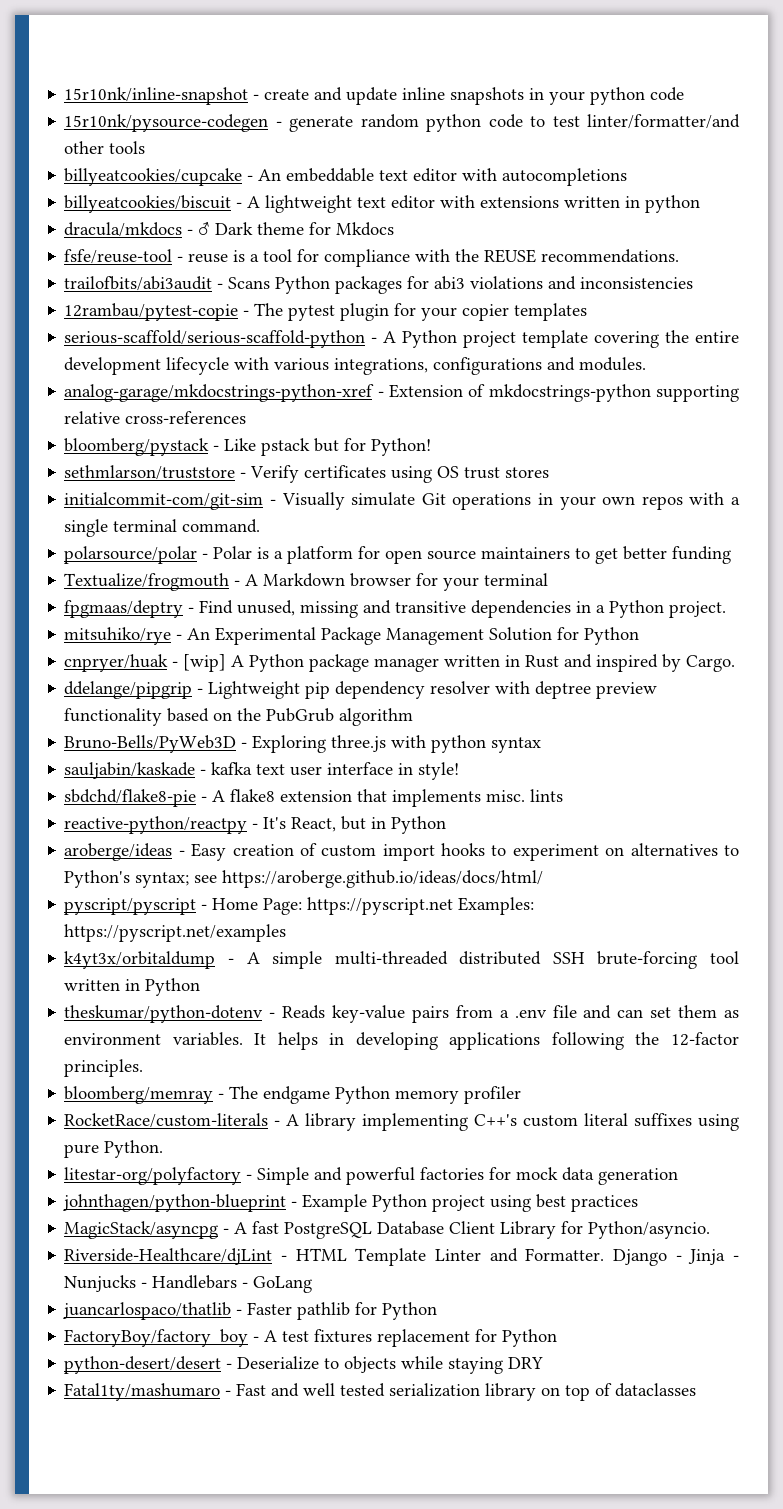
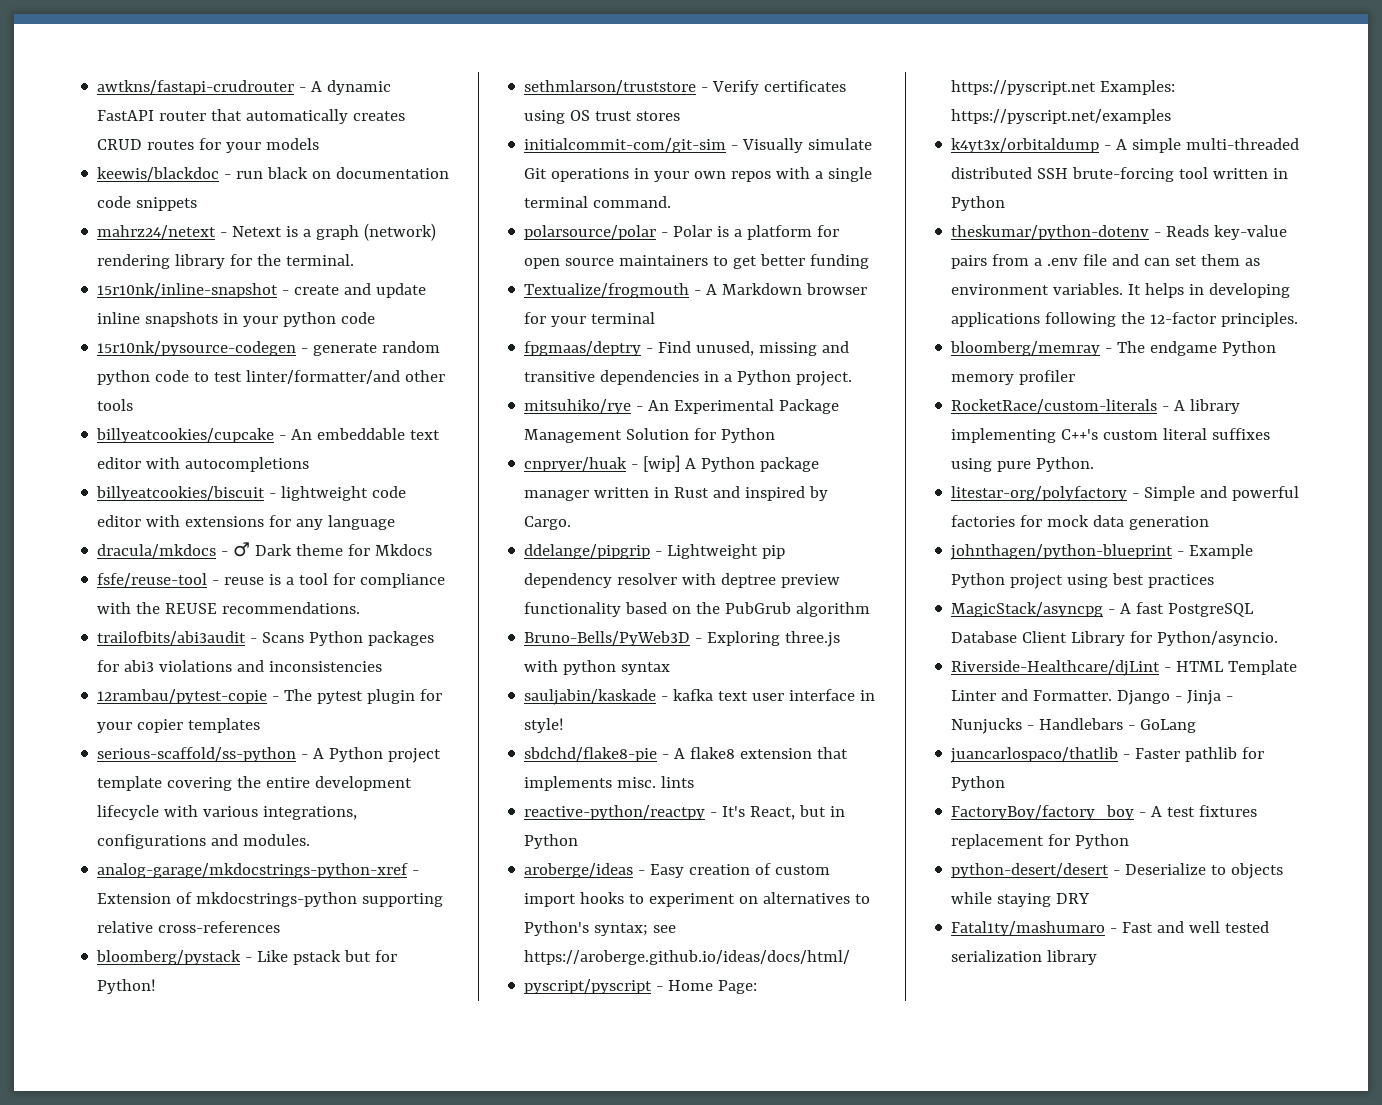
+ awtkns/fastapi-crudrouter - A dynamic FastAPI router that automatically creates CRUD routes for your models
+ keewis/blackdoc - run black on documentation code snippets
+ mahrz24/netext - Netext is a graph (network) rendering library for the terminal.
- billyeatcookies/biscuit - A lightweight text editor with extensions written in python
+ billyeatcookies/biscuit - lightweight code editor with extensions for any language
- serious-scaffold/serious-scaffold-python - A Python project template covering the entire development lifecycle with various integrations, configurations and modules.
+ serious-scaffold/ss-python - A Python project template covering the entire development lifecycle with various integrations, configurations and modules.
- Fatal1ty/mashumaro - Fast and well tested serialization library on top of dataclasses
+ Fatal1ty/mashumaro - Fast and well tested serialization library

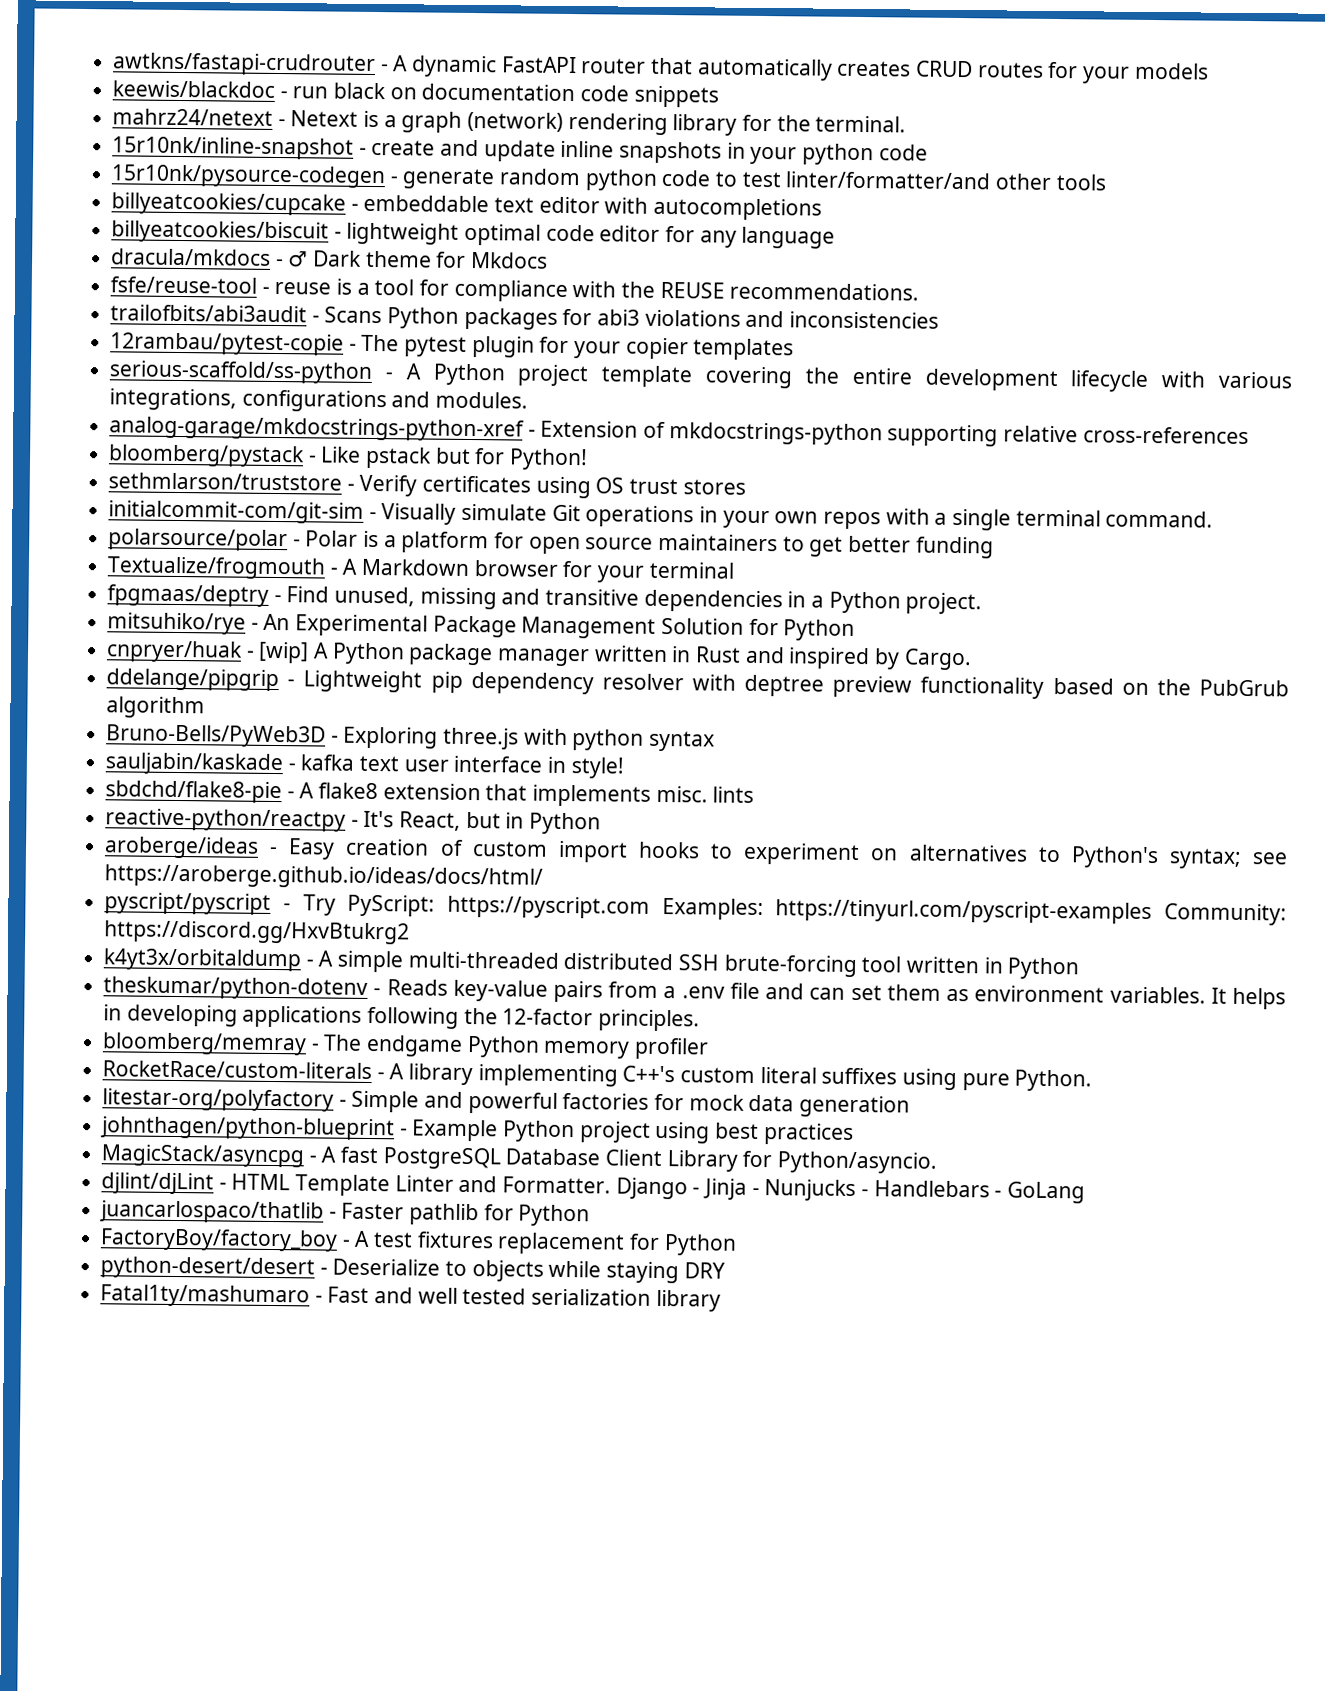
- billyeatcookies/cupcake - An embeddable text editor with autocompletions
+ billyeatcookies/cupcake - embeddable text editor with autocompletions
- billyeatcookies/biscuit - lightweight code editor with extensions for any language
+ billyeatcookies/biscuit - lightweight optimal code editor for any language
- pyscript/pyscript - Home Page: https://pyscript.net Examples: https://pyscript.net/examples
+ pyscript/pyscript - Try PyScript: https://pyscript.com Examples: https://tinyurl.com/pyscript-examples Community: https://discord.gg/HxvBtukrg2
- Riverside-Healthcare/djLint - HTML Template Linter and Formatter.
+ djlint/djLint - HTML Template Linter and Formatter.

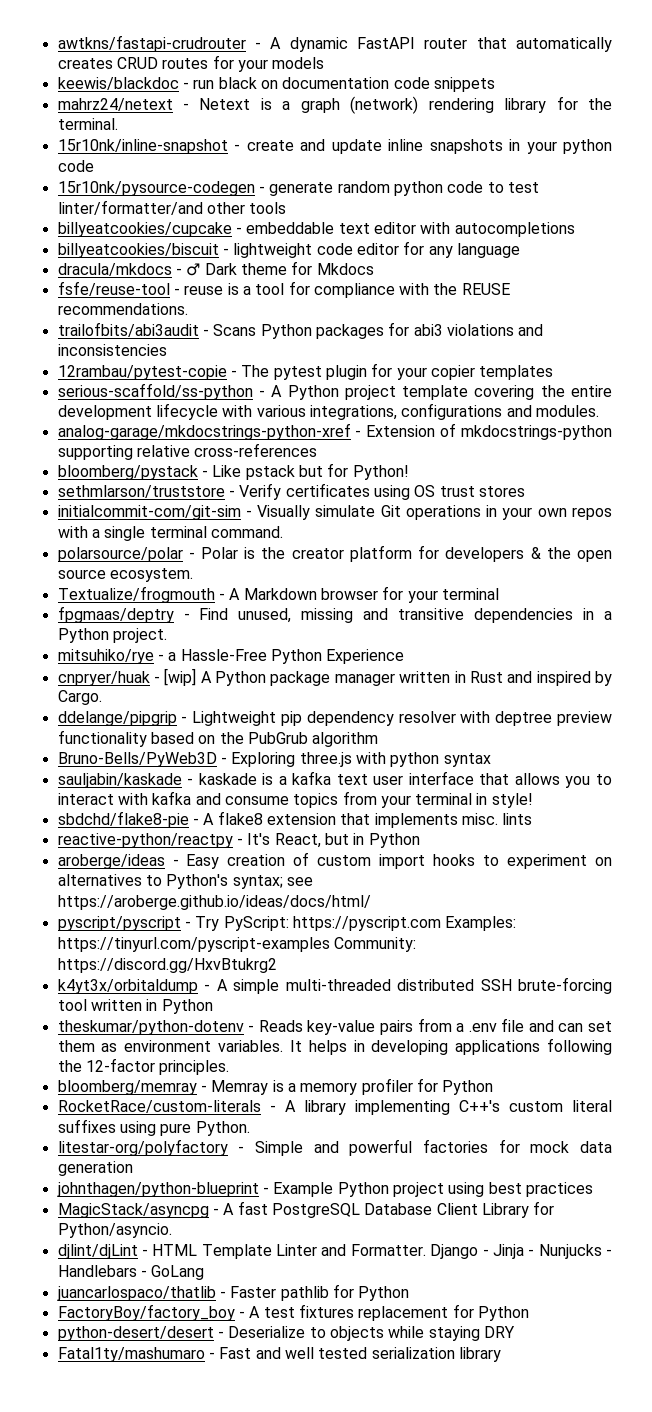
- billyeatcookies/biscuit - lightweight optimal code editor for any language
+ billyeatcookies/biscuit - lightweight code editor for any language
- polarsource/polar - Polar is a platform for open source maintainers to get better funding
+ polarsource/polar - Polar is the creator platform for developers & the open source ecosystem.
- mitsuhiko/rye - An Experimental Package Management Solution for Python
+ mitsuhiko/rye - a Hassle-Free Python Experience
- sauljabin/kaskade - kafka text user interface in style!
+ sauljabin/kaskade - kaskade is a kafka text user interface that allows you to interact with kafka and consume topics from your terminal in style!
- bloomberg/memray - The endgame Python memory profiler
+ bloomberg/memray - Memray is a memory profiler for Python

